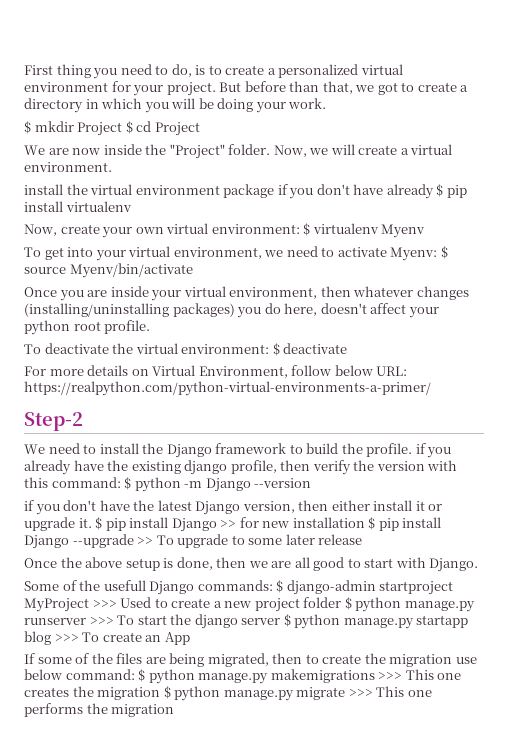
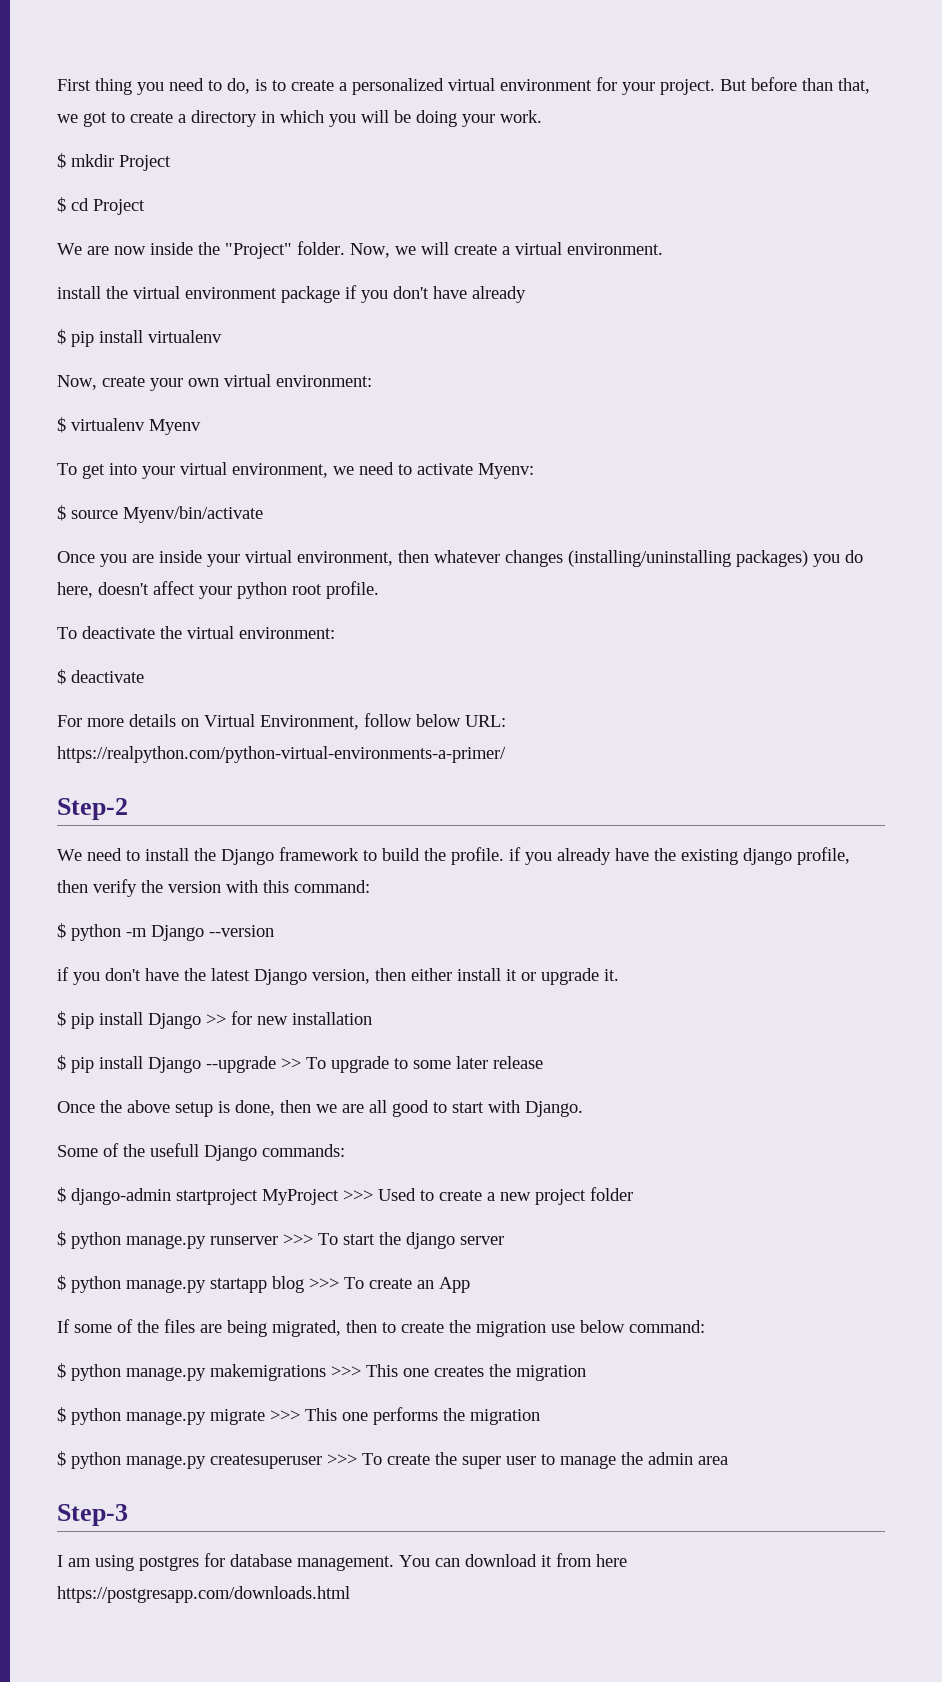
- $ mkdir Project $ cd Project
+ $ mkdir Project
+ $ cd Project
- install the virtual environment package if you don't have already $ pip install virtualenv
+ install the virtual environment package if you don't have already
+ $ pip install virtualenv
- Now, create your own virtual environment: $ virtualenv Myenv
+ Now, create your own virtual environment:
+ $ virtualenv Myenv
- To get into your virtual environment, we need to activate Myenv: $ source Myenv/bin/activate
+ To get into your virtual environment, we need to activate Myenv:
+ $ source Myenv/bin/activate
- To deactivate the virtual environment: $ deactivate
+ To deactivate the virtual environment:
+ $ deactivate
- We need to install the Django framework to build the profile. if you already have the existing django profile, then verify the version with this command: $ python -m Django --version
+ We need to install the Django framework to build the profile. if you already have the existing django profile, then verify the version with this command:
+ $ python -m Django --version
- if you don't have the latest Django version, then either install it or upgrade it. $ pip install Django >> for new installation $ pip install Django --upgrade >> To upgrade to some later release
+ if you don't have the latest Django version, then either install it or upgrade it.
+ $ pip install Django >> for new installation
+ $ pip install Django --upgrade >> To upgrade to some later release
- Some of the usefull Django commands: $ django-admin startproject MyProject >>> Used to create a new project folder $ python manage.py runserver >>> To start the django server $ python manage.py startapp blog >>> To create an App
+ Some of the usefull Django commands:
+ $ django-admin startproject MyProject >>> Used to create a new project folder
+ $ python manage.py runserver >>> To start the django server
+ $ python manage.py startapp blog >>> To create an App
- If some of the files are being migrated, then to create the migration use below command: $ python manage.py makemigrations >>> This one creates the migration $ python manage.py migrate >>> This one performs the migration
+ If some of the files are being migrated, then to create the migration use below command:
+ $ python manage.py makemigrations >>> This one creates the migration
+ $ python manage.py migrate >>> This one performs the migration
+ $ python manage.py createsuperuser >>> To create the super user to manage the admin area
+ Step-3
+ I am using postgres for database management. You can download it from here https://postgresapp.com/downloads.html

